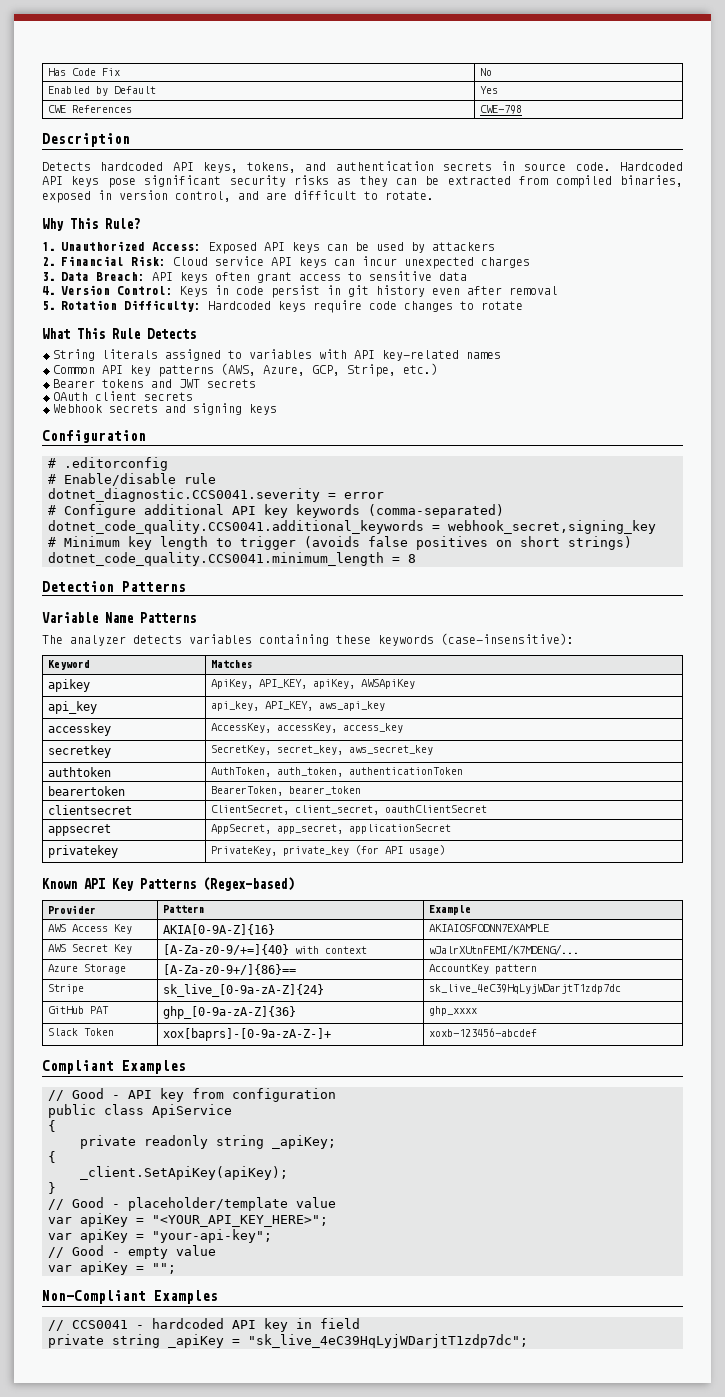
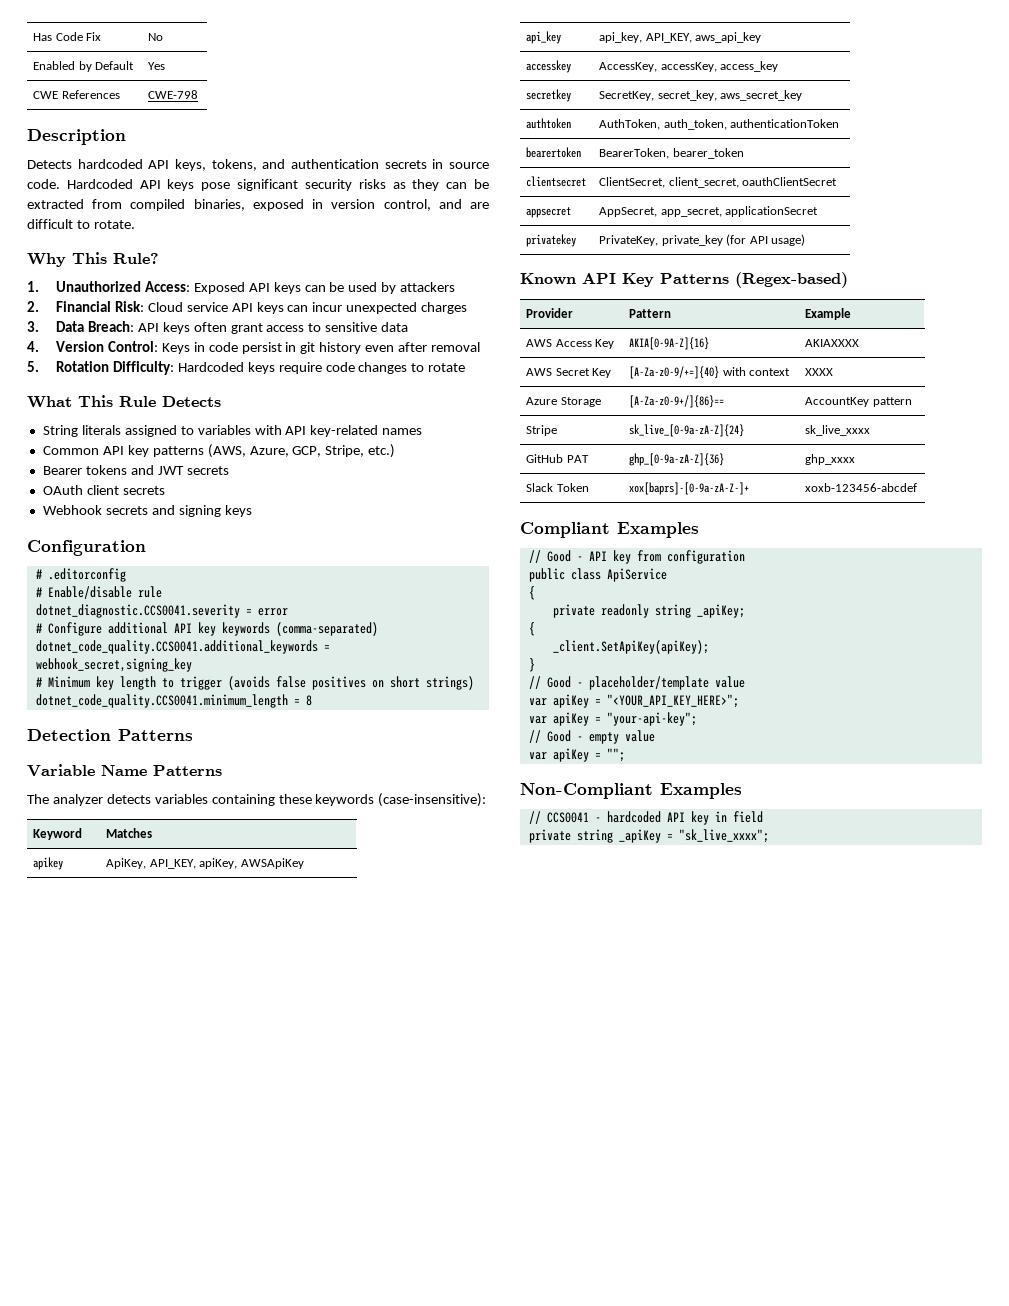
- AWS Access Key | AKIA[0-9A-Z]{16} | AKIAIOSFODNN7EXAMPLE
+ AWS Access Key | AKIA[0-9A-Z]{16} | AKIAXXXX
- AWS Secret Key | [A-Za-z0-9/+=]{40} with context | wJalrXUtnFEMI/K7MDENG/...
+ AWS Secret Key | [A-Za-z0-9/+=]{40} with context | XXXX
- Stripe | sk_live_[0-9a-zA-Z]{24} | sk_live_4eC39HqLyjWDarjtT1zdp7dc
+ Stripe | sk_live_[0-9a-zA-Z]{24} | sk_live_xxxx
- private string _apiKey = "sk_live_4eC39HqLyjWDarjtT1zdp7dc";
+ private string _apiKey = "sk_live_xxxx";

